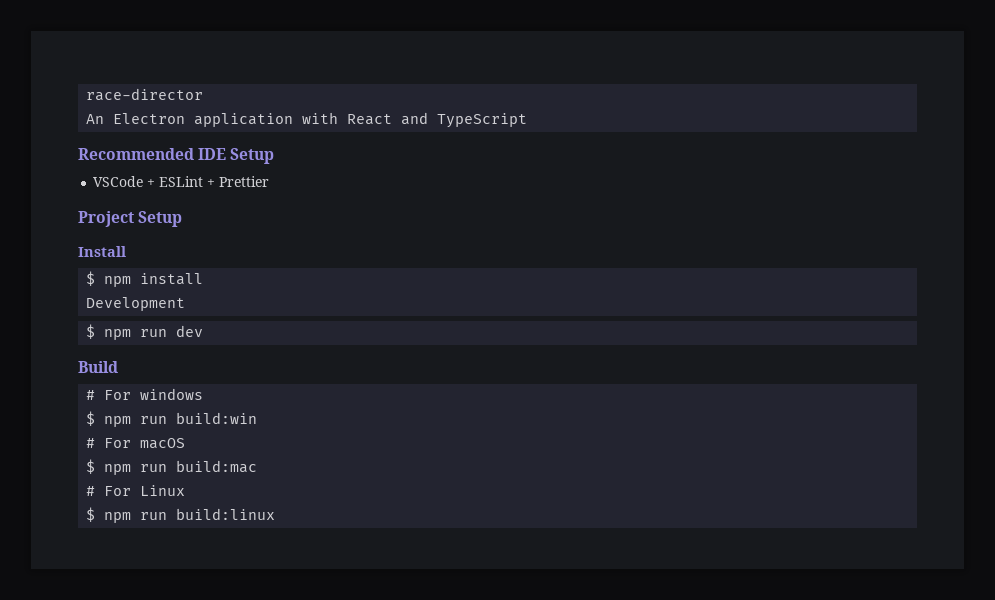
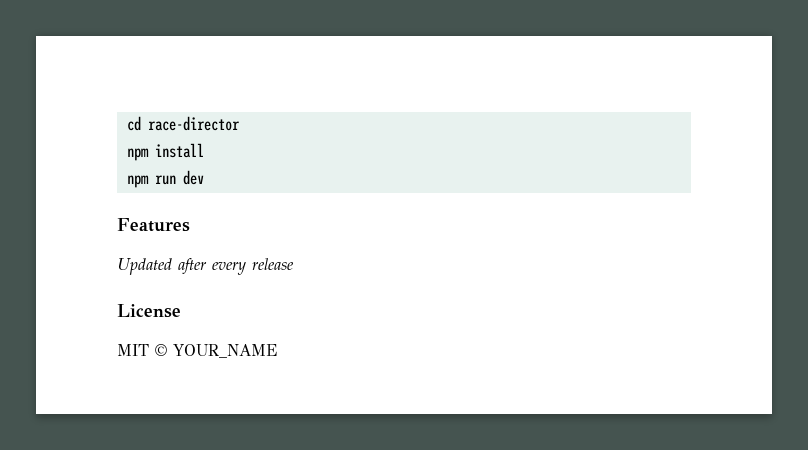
- race-director
+ cd race-director
- An Electron application with React and TypeScript
- Recommended IDE Setup
- VSCode + ESLint + Prettier
- Project Setup
- Install
- $ npm install
+ npm install
- Development
- $ npm run dev
+ npm run dev
- Build
- # For windows
- $ npm run build:win
- # For macOS
- $ npm run build:mac
- # For Linux
- $ npm run build:linux
+ Features
+ Updated after every release
+ License
+ MIT © YOUR_NAME

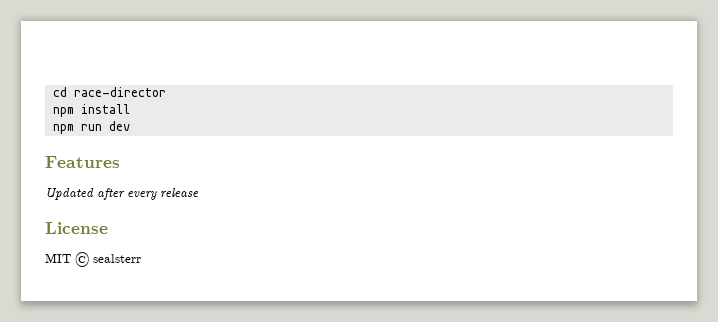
- MIT © YOUR_NAME
+ MIT © sealsterr

